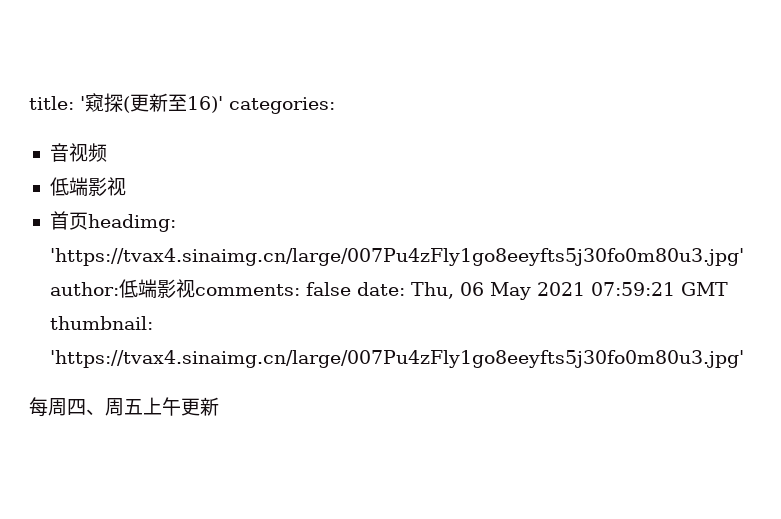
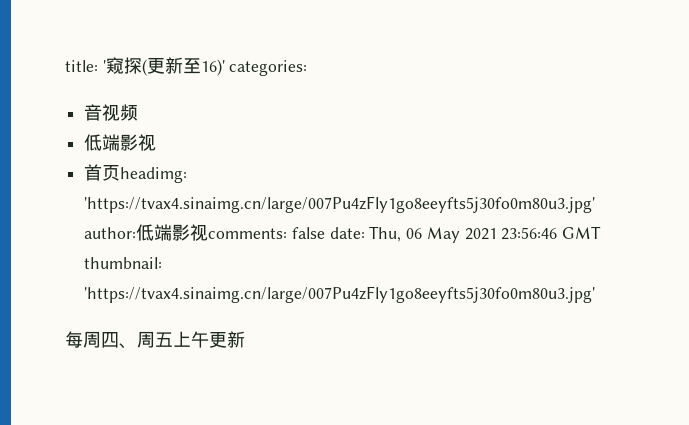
- 首页headimg: 'https://tvax4.sinaimg.cn/large/007Pu4zFly1go8eeyfts5j30fo0m80u3.jpg' author:低端影视comments: false date: Thu, 06 May 2021 07:59:21 GMT thumbnail: 'https://tvax4.sinaimg.cn/large/007Pu4zFly1go8eeyfts5j30fo0m80u3.jpg'
+ 首页headimg: 'https://tvax4.sinaimg.cn/large/007Pu4zFly1go8eeyfts5j30fo0m80u3.jpg' author:低端影视comments: false date: Thu, 06 May 2021 23:56:46 GMT thumbnail: 'https://tvax4.sinaimg.cn/large/007Pu4zFly1go8eeyfts5j30fo0m80u3.jpg'

